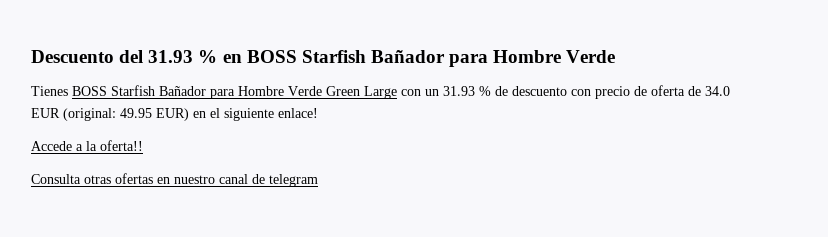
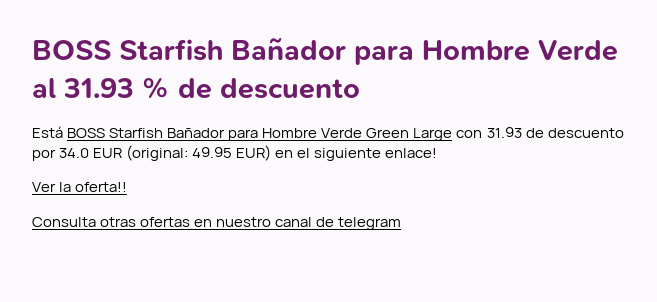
- Descuento del 31.93 % en BOSS Starfish Bañador para Hombre Verde
- Tienes BOSS Starfish Bañador para Hombre Verde Green Large con un 31.93 % de descuento con precio de oferta de 34.0 EUR (original: 49.95 EUR) en el siguiente enlace!
+ BOSS Starfish Bañador para Hombre Verde al 31.93 % de descuento
+ Está BOSS Starfish Bañador para Hombre Verde Green Large con 31.93 de descuento por 34.0 EUR (original: 49.95 EUR) en el siguiente enlace!
- Accede a la oferta!!
+ Ver la oferta!!

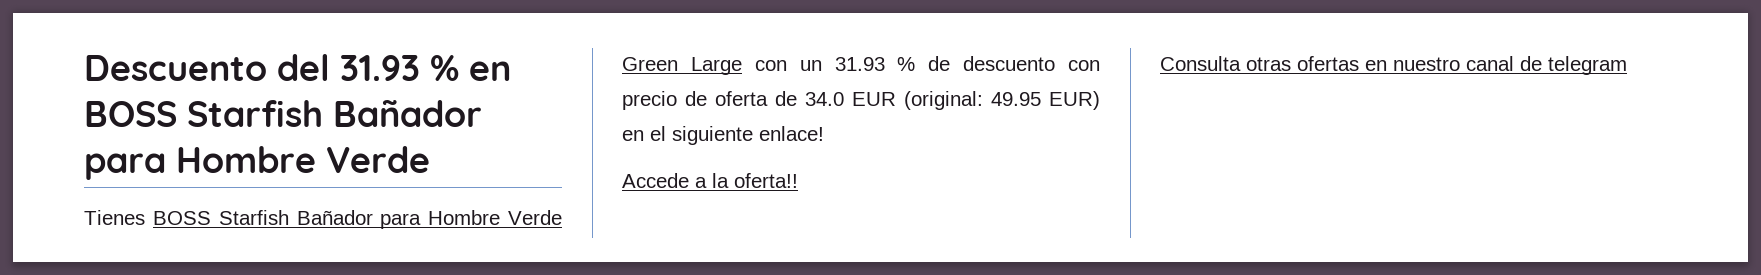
- BOSS Starfish Bañador para Hombre Verde al 31.93 % de descuento
- Está BOSS Starfish Bañador para Hombre Verde Green Large con 31.93 de descuento por 34.0 EUR (original: 49.95 EUR) en el siguiente enlace!
+ Descuento del 31.93 % en BOSS Starfish Bañador para Hombre Verde
+ Tienes BOSS Starfish Bañador para Hombre Verde Green Large con un 31.93 % de descuento con precio de oferta de 34.0 EUR (original: 49.95 EUR) en el siguiente enlace!
- Ver la oferta!!
+ Accede a la oferta!!

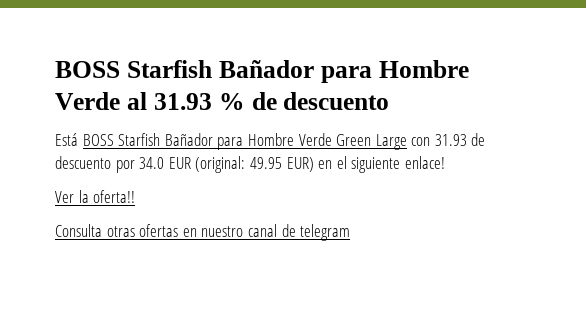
- Descuento del 31.93 % en BOSS Starfish Bañador para Hombre Verde
- Tienes BOSS Starfish Bañador para Hombre Verde Green Large con un 31.93 % de descuento con precio de oferta de 34.0 EUR (original: 49.95 EUR) en el siguiente enlace!
+ BOSS Starfish Bañador para Hombre Verde al 31.93 % de descuento
+ Está BOSS Starfish Bañador para Hombre Verde Green Large con 31.93 de descuento por 34.0 EUR (original: 49.95 EUR) en el siguiente enlace!
- Accede a la oferta!!
+ Ver la oferta!!

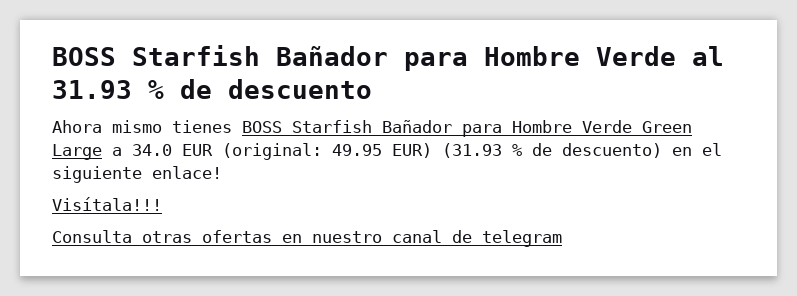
- Está BOSS Starfish Bañador para Hombre Verde Green Large con 31.93 de descuento por 34.0 EUR (original: 49.95 EUR) en el siguiente enlace!
+ Ahora mismo tienes BOSS Starfish Bañador para Hombre Verde Green Large a 34.0 EUR (original: 49.95 EUR) (31.93 % de descuento) en el siguiente enlace!
- Ver la oferta!!
+ Visítala!!!

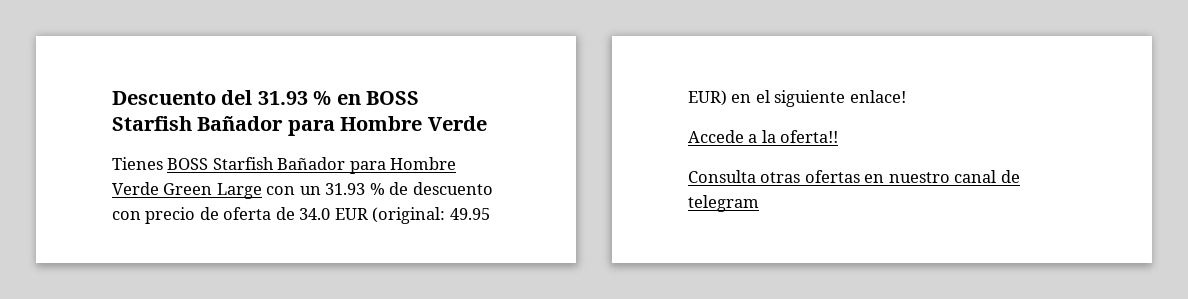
- BOSS Starfish Bañador para Hombre Verde al 31.93 % de descuento
- Ahora mismo tienes BOSS Starfish Bañador para Hombre Verde Green Large a 34.0 EUR (original: 49.95 EUR) (31.93 % de descuento) en el siguiente enlace!
+ Descuento del 31.93 % en BOSS Starfish Bañador para Hombre Verde
+ Tienes BOSS Starfish Bañador para Hombre Verde Green Large con un 31.93 % de descuento con precio de oferta de 34.0 EUR (original: 49.95 EUR) en el siguiente enlace!
- Visítala!!!
+ Accede a la oferta!!

